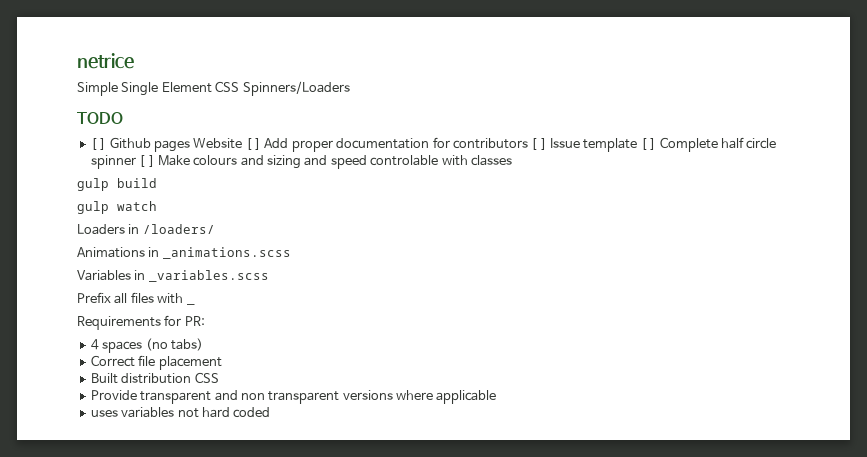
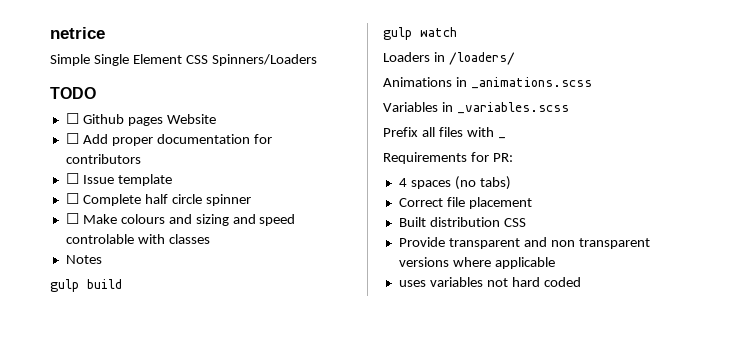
- [ ] Github pages Website [ ] Add proper documentation for contributors [ ] Issue template [ ] Complete half circle spinner [ ] Make colours and sizing and speed controlable with classes
+ ☐ Github pages Website
+ ☐ Add proper documentation for contributors
+ ☐ Issue template
+ ☐ Complete half circle spinner
+ ☐ Make colours and sizing and speed controlable with classes
+ Notes

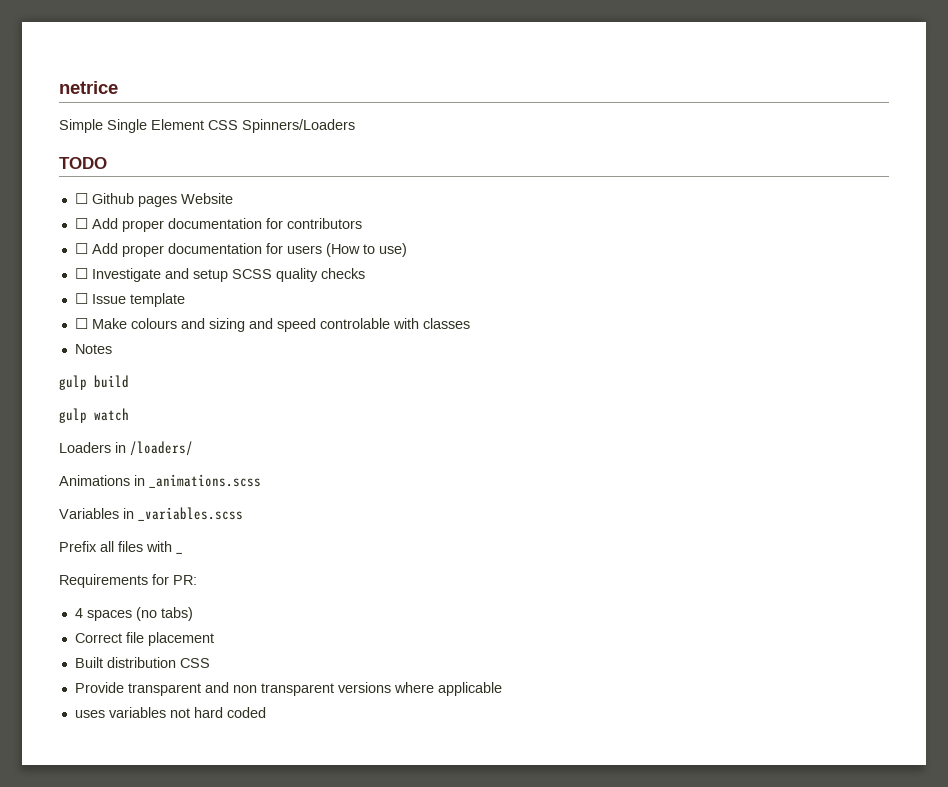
+ ☐ Add proper documentation for users (How to use)
+ ☐ Investigate and setup SCSS quality checks
  ☐ Issue template
- ☐ Complete half circle spinner

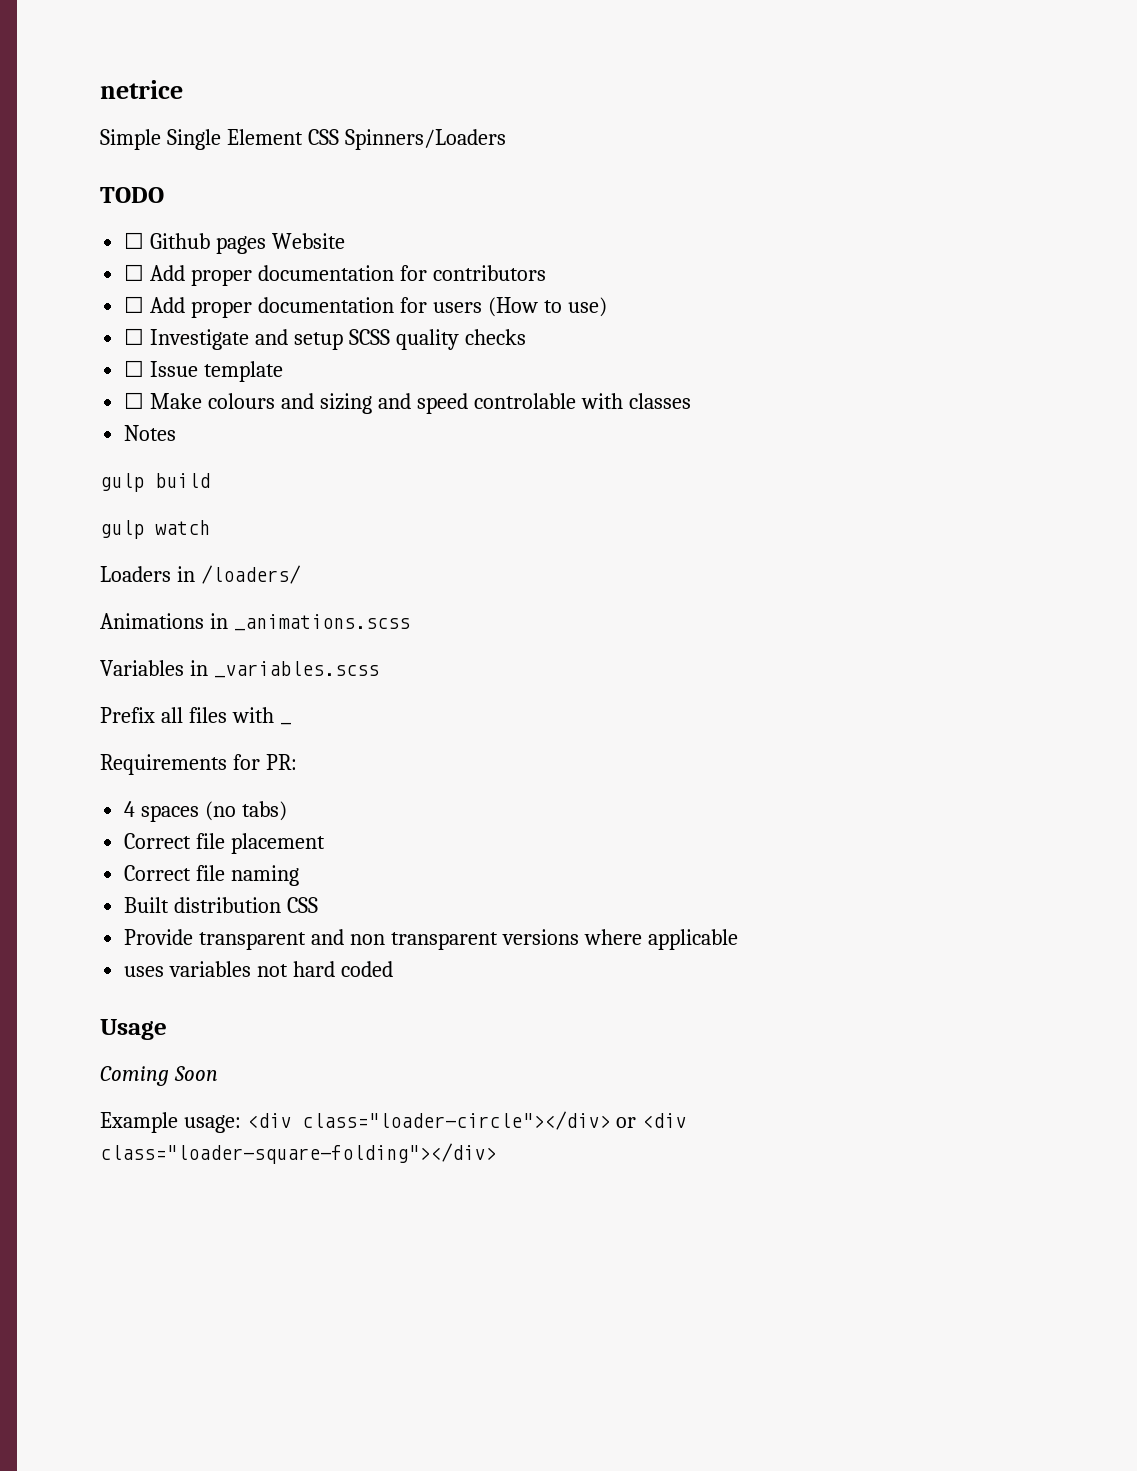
+ Correct file naming
+ Usage
+ Coming Soon
+ Example usage: <div class="loader-circle"></div> or <div class="loader-square-folding"></div>

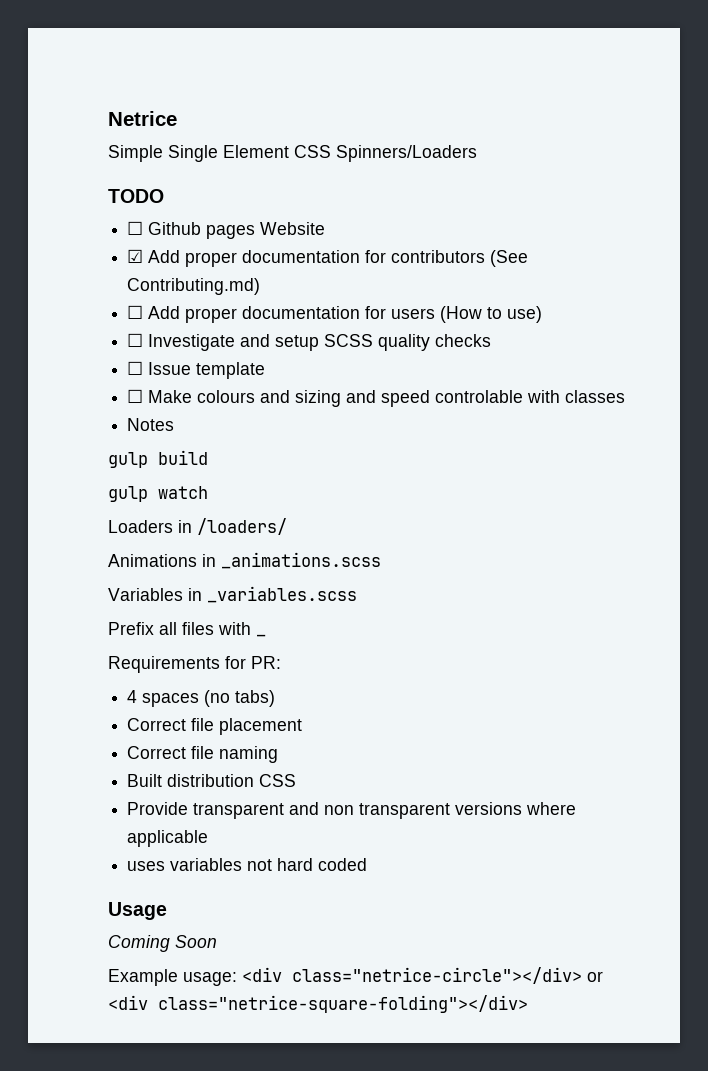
- netrice
+ Netrice
- ☐ Add proper documentation for contributors
+ ☑ Add proper documentation for contributors (See Contributing.md)
- Example usage: <div class="loader-circle"></div> or <div class="loader-square-folding"></div>
+ Example usage: <div class="netrice-circle"></div> or <div class="netrice-square-folding"></div>

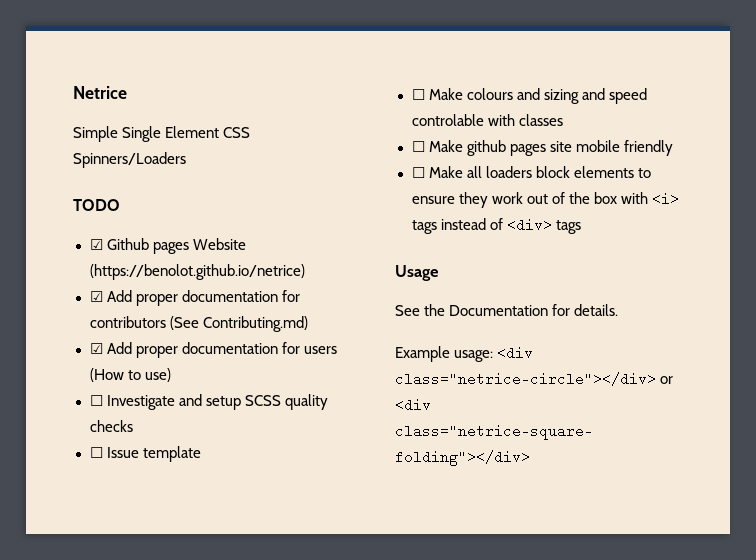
- ☐ Github pages Website
+ ☑ Github pages Website (https://benolot.github.io/netrice)
- ☐ Add proper documentation for users (How to use)
+ ☑ Add proper documentation for users (How to use)
- Notes
- gulp build
- gulp watch
- Loaders in /loaders/
- Animations in _animations.scss
- Variables in _variables.scss
- Prefix all files with _
- Requirements for PR:
- 4 spaces (no tabs)
- Correct file placement
- Correct file naming
- Built distribution CSS
- Provide transparent and non transparent versions where applicable
- uses variables not hard coded
+ ☐ Make github pages site mobile friendly
+ ☐ Make all loaders block elements to ensure they work out of the box with <i> tags instead of <div> tags
  Usage
- Coming Soon
+ See the Documentation for details.

